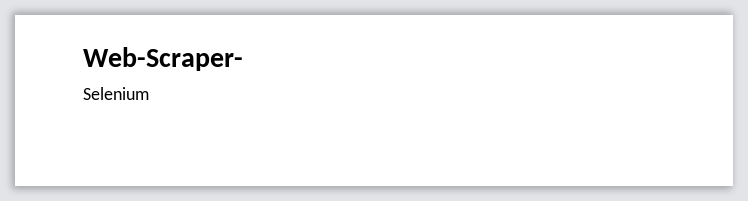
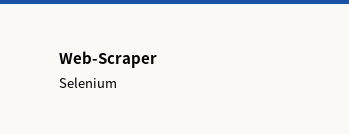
- Web-Scraper-
+ Web-Scraper

